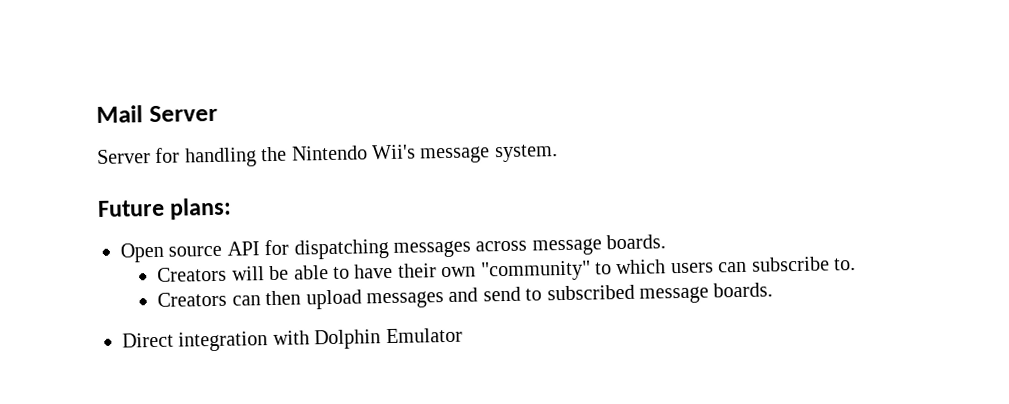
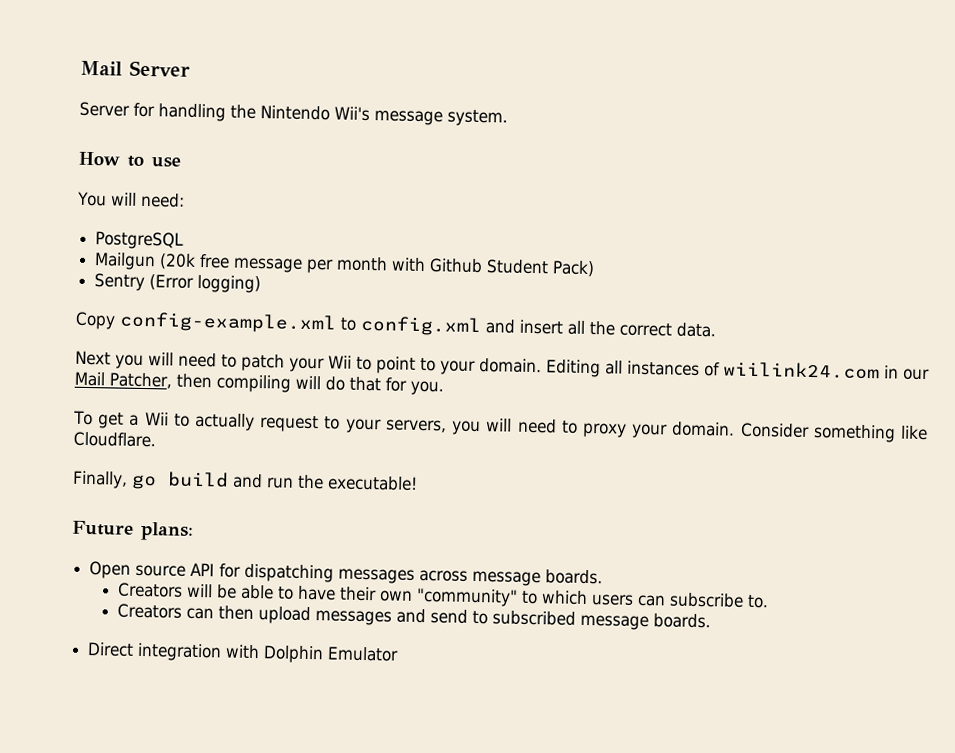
+ How to use
+ You will need:
+ PostgreSQL
+ Mailgun (20k free message per month with Github Student Pack)
+ Sentry (Error logging)
+ Copy config-example.xml to config.xml and insert all the correct data.
+ Next you will need to patch your Wii to point to your domain. Editing all instances of wiilink24.com in our Mail Patcher, then compiling will do that for you.
+ To get a Wii to actually request to your servers, you will need to proxy your domain. Consider something like Cloudflare.
+ Finally, go build and run the executable!

